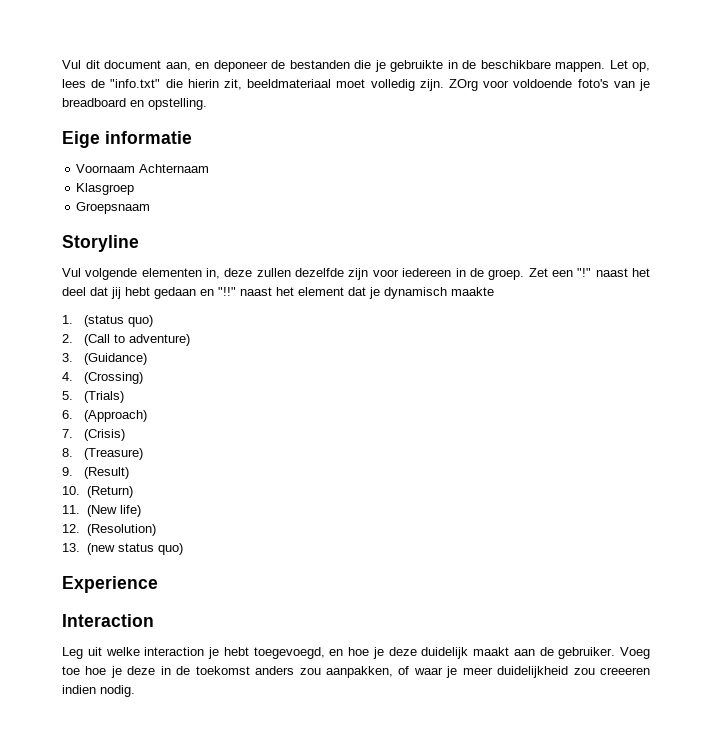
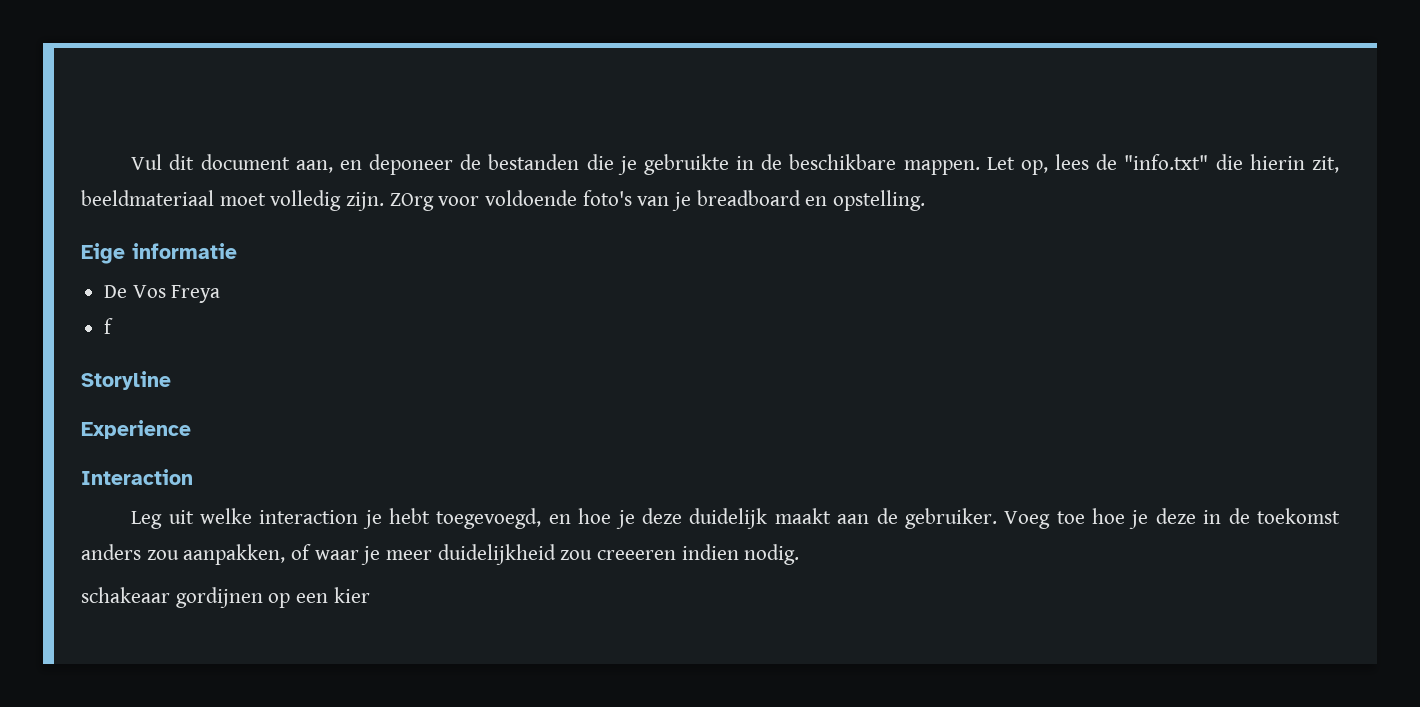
- Voornaam Achternaam
- Klasgroep
- Groepsnaam
+ De Vos Freya
+ f
  Storyline
- Vul volgende elementen in, deze zullen dezelfde zijn voor iedereen in de groep. Zet een "!" naast het deel dat jij hebt gedaan en "!!" naast het element dat je dynamisch maakte
- 1. (status quo)
- 2. (Call to adventure)
- 3. (Guidance)
- 4. (Crossing)
- 5. (Trials)
- 6. (Approach)
- 7. (Crisis)
- 8. (Treasure)
- 9. (Result)
- 10. (Return)
- 11. (New life)
- 12. (Resolution)
- 13. (new status quo)
+ schakeaar gordijnen op een kier

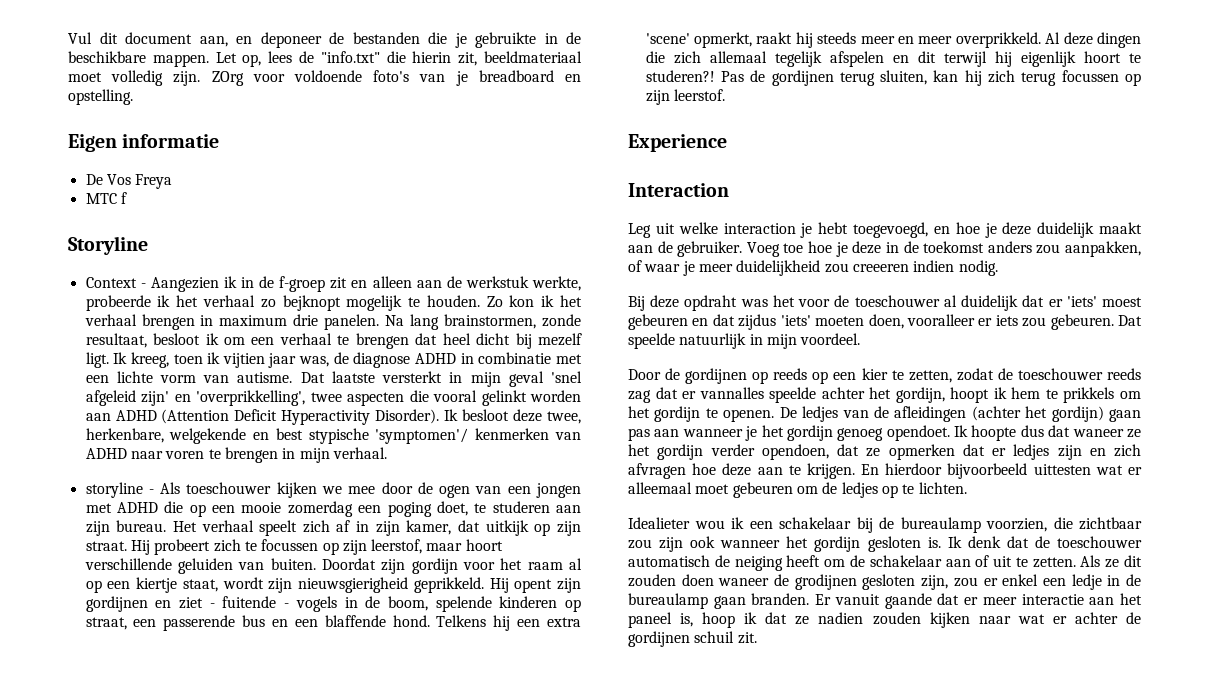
- Eige informatie
+ Eigen informatie
- f
+ MTC f
+ Context - Aangezien ik in de f-groep zit en alleen aan de werkstuk werkte, probeerde ik het verhaal zo bejknopt mogelijk te houden. Zo kon ik het verhaal brengen in maximum drie panelen. Na lang brainstormen, zonde resultaat, besloot ik om een verhaal te brengen dat heel dicht bij mezelf ligt. Ik kreeg, toen ik vijtien jaar was, de diagnose ADHD in combinatie met een lichte vorm van autisme. Dat laatste versterkt in mijn geval 'snel afgeleid zijn' en 'overprikkelling', twee aspecten die vooral gelinkt worden aan ADHD (Attention Deficit Hyperactivity Disorder). Ik besloot deze twee, herkenbare, welgekende en best stypische 'symptomen'/ kenmerken van ADHD naar voren te brengen in mijn verhaal.
+ storyline - Als toeschouwer kijken we mee door de ogen van een jongen met ADHD die op een mooie zomerdag een poging doet, te studeren aan zijn bureau. Het verhaal speelt zich af in zijn kamer, dat uitkijk op zijn straat. Hij probeert zich te focussen op zijn leerstof, maar hoort verschillende geluiden van buiten. Doordat zijn gordijn voor het raam al op een kiertje staat, wordt zijn nieuwsgierigheid geprikkeld. Hij opent zijn gordijnen en ziet - fuitende - vogels in de boom, spelende kinderen op straat, een passerende bus en een blaffende hond. Telkens hij een extra 'scene' opmerkt, raakt hij steeds meer en meer overprikkeld. Al deze dingen die zich allemaal tegelijk afspelen en dit terwijl hij eigenlijk hoort te studeren?! Pas de gordijnen terug sluiten, kan hij zich terug focussen op zijn leerstof.
- schakeaar gordijnen op een kier
+ Bij deze opdraht was het voor de toeschouwer al duidelijk dat er 'iets' moest gebeuren en dat zijdus 'iets' moeten doen, vooralleer er iets zou gebeuren. Dat speelde natuurlijk in mijn voordeel.
+ Door de gordijnen op reeds op een kier te zetten, zodat de toeschouwer reeds zag dat er vannalles speelde achter het gordijn, hoopt ik hem te prikkels om het gordijn te openen. De ledjes van de afleidingen (achter het gordijn) gaan pas aan wanneer je het gordijn genoeg opendoet. Ik hoopte dus dat waneer ze het gordijn verder opendoen, dat ze opmerken dat er ledjes zijn en zich afvragen hoe deze aan te krijgen. En hierdoor bijvoorbeeld uittesten wat er alleemaal moet gebeuren om de ledjes op te lichten.
+ Idealieter wou ik een schakelaar bij de bureaulamp voorzien, die zichtbaar zou zijn ook wanneer het gordijn gesloten is. Ik denk dat de toeschouwer automatisch de neiging heeft om de schakelaar aan of uit te zetten. Als ze dit zouden doen waneer de grodijnen gesloten zijn, zou er enkel een ledje in de bureaulamp gaan branden. Er vanuit gaande dat er meer interactie aan het paneel is, hoop ik dat ze nadien zouden kijken naar wat er achter de gordijnen schuil zit.

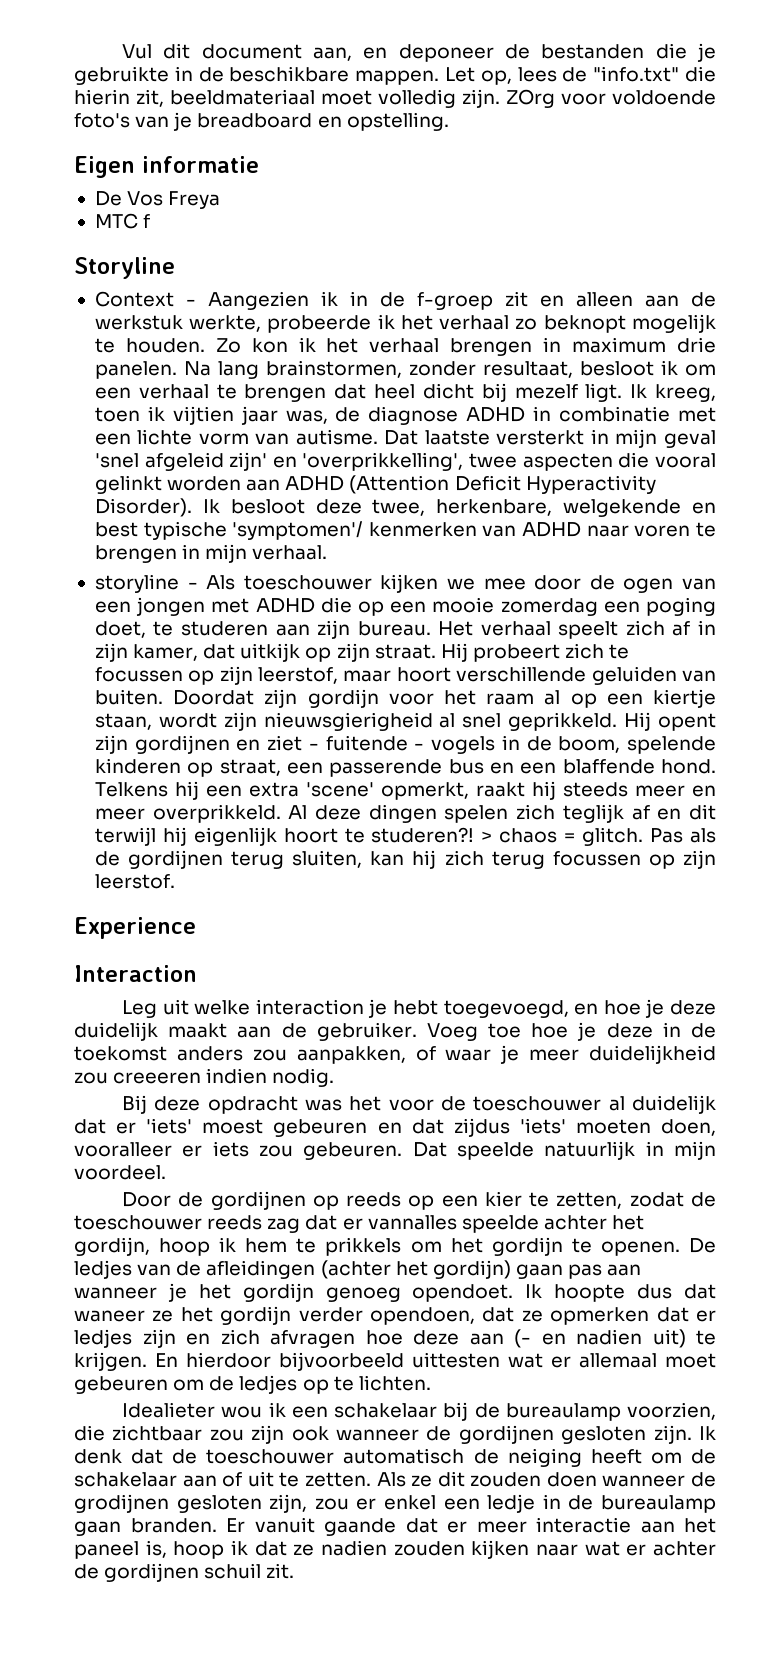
- Context - Aangezien ik in de f-groep zit en alleen aan de werkstuk werkte, probeerde ik het verhaal zo bejknopt mogelijk te houden.
+ Context - Aangezien ik in de f-groep zit en alleen aan de werkstuk werkte, probeerde ik het verhaal zo beknopt mogelijk te houden.
- Na lang brainstormen, zonde resultaat, besloot ik om een verhaal te brengen dat heel dicht bij mezelf ligt.
+ Na lang brainstormen, zonder resultaat, besloot ik om een verhaal te brengen dat heel dicht bij mezelf ligt.
- Ik besloot deze twee, herkenbare, welgekende en best stypische 'symptomen'/ kenmerken van ADHD naar voren te brengen in mijn verhaal.
+ Ik besloot deze twee, herkenbare, welgekende en best typische 'symptomen'/ kenmerken van ADHD naar voren te brengen in mijn verhaal.
- Doordat zijn gordijn voor het raam al op een kiertje staat, wordt zijn nieuwsgierigheid geprikkeld.
+ Doordat zijn gordijn voor het raam al op een kiertje staan, wordt zijn nieuwsgierigheid al snel geprikkeld.
- Al deze dingen die zich allemaal tegelijk afspelen en dit terwijl hij eigenlijk hoort te studeren?!
+ Al deze dingen spelen zich teglijk af en dit terwijl hij eigenlijk hoort te studeren?!
- Pas de gordijnen terug sluiten, kan hij zich terug focussen op zijn leerstof.
+ > chaos = glitch. Pas als de gordijnen terug sluiten, kan hij zich terug focussen op zijn leerstof.
- Bij deze opdraht was het voor de toeschouwer al duidelijk dat er 'iets' moest gebeuren en dat zijdus 'iets' moeten doen, vooralleer er iets zou gebeuren.
+ Bij deze opdracht was het voor de toeschouwer al duidelijk dat er 'iets' moest gebeuren en dat zijdus 'iets' moeten doen, vooralleer er iets zou gebeuren.
- Door de gordijnen op reeds op een kier te zetten, zodat de toeschouwer reeds zag dat er vannalles speelde achter het gordijn, hoopt ik hem te prikkels om het gordijn te openen.
+ Door de gordijnen op reeds op een kier te zetten, zodat de toeschouwer reeds zag dat er vannalles speelde achter het gordijn, hoop ik hem te prikkels om het gordijn te openen.
- Ik hoopte dus dat waneer ze het gordijn verder opendoen, dat ze opmerken dat er ledjes zijn en zich afvragen hoe deze aan te krijgen.
+ Ik hoopte dus dat waneer ze het gordijn verder opendoen, dat ze opmerken dat er ledjes zijn en zich afvragen hoe deze aan (- en nadien uit) te krijgen.
- En hierdoor bijvoorbeeld uittesten wat er alleemaal moet gebeuren om de ledjes op te lichten.
+ En hierdoor bijvoorbeeld uittesten wat er allemaal moet gebeuren om de ledjes op te lichten.
- Idealieter wou ik een schakelaar bij de bureaulamp voorzien, die zichtbaar zou zijn ook wanneer het gordijn gesloten is.
+ Idealieter wou ik een schakelaar bij de bureaulamp voorzien, die zichtbaar zou zijn ook wanneer de gordijnen gesloten zijn.
- Als ze dit zouden doen waneer de grodijnen gesloten zijn, zou er enkel een ledje in de bureaulamp gaan branden.
+ Als ze dit zouden doen wanneer de grodijnen gesloten zijn, zou er enkel een ledje in de bureaulamp gaan branden.

